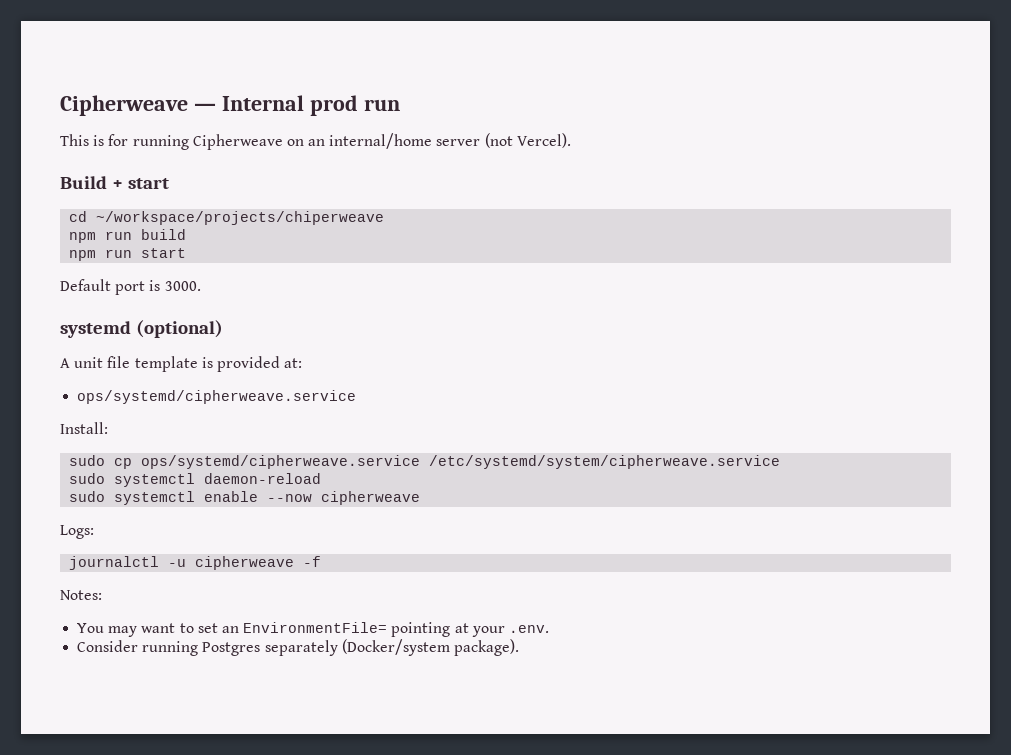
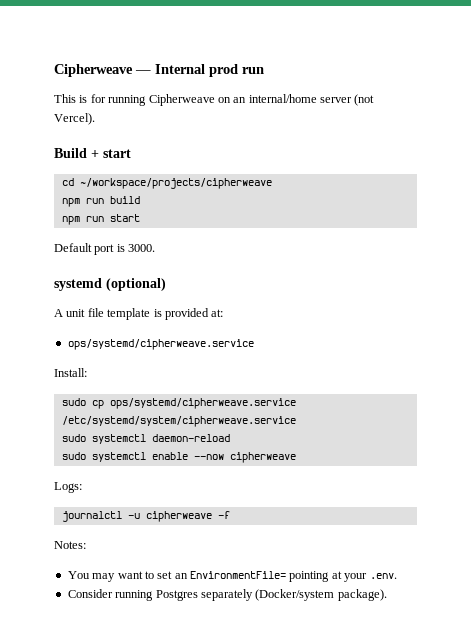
- cd ~/workspace/projects/chiperweave
+ cd ~/workspace/projects/cipherweave

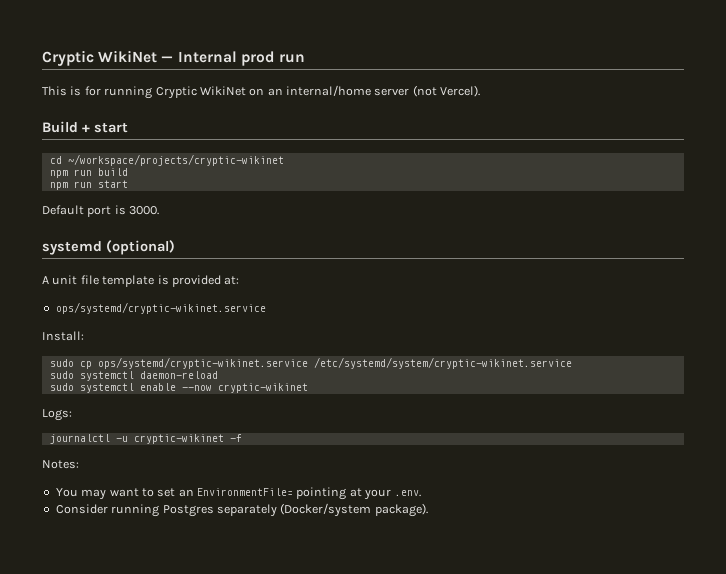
- Cipherweave — Internal prod run
+ Cryptic WikiNet — Internal prod run
- This is for running Cipherweave on an internal/home server (not Vercel).
+ This is for running Cryptic WikiNet on an internal/home server (not Vercel).
- cd ~/workspace/projects/cipherweave
+ cd ~/workspace/projects/cryptic-wikinet
  A unit file template is provided at:
- ops/systemd/cipherweave.service
+ ops/systemd/cryptic-wikinet.service
- sudo cp ops/systemd/cipherweave.service /etc/systemd/system/cipherweave.service
+ sudo cp ops/systemd/cryptic-wikinet.service /etc/systemd/system/cryptic-wikinet.service
- sudo systemctl enable --now cipherweave
+ sudo systemctl enable --now cryptic-wikinet
- journalctl -u cipherweave -f
+ journalctl -u cryptic-wikinet -f

